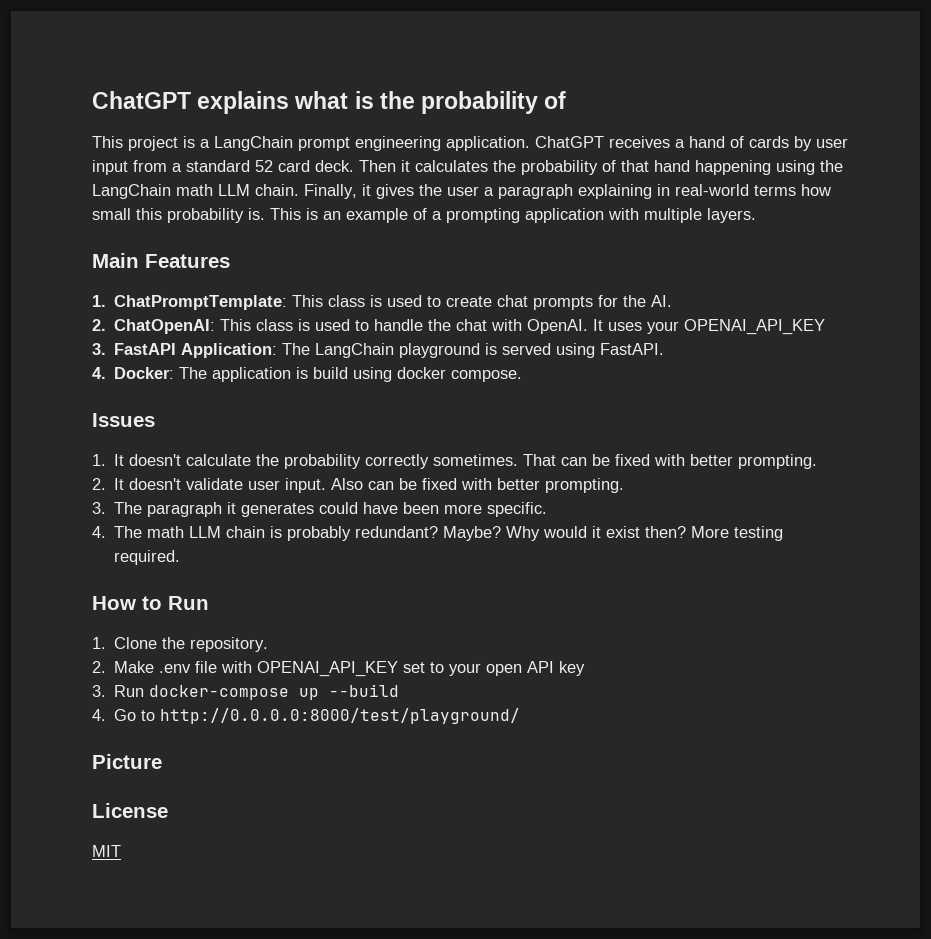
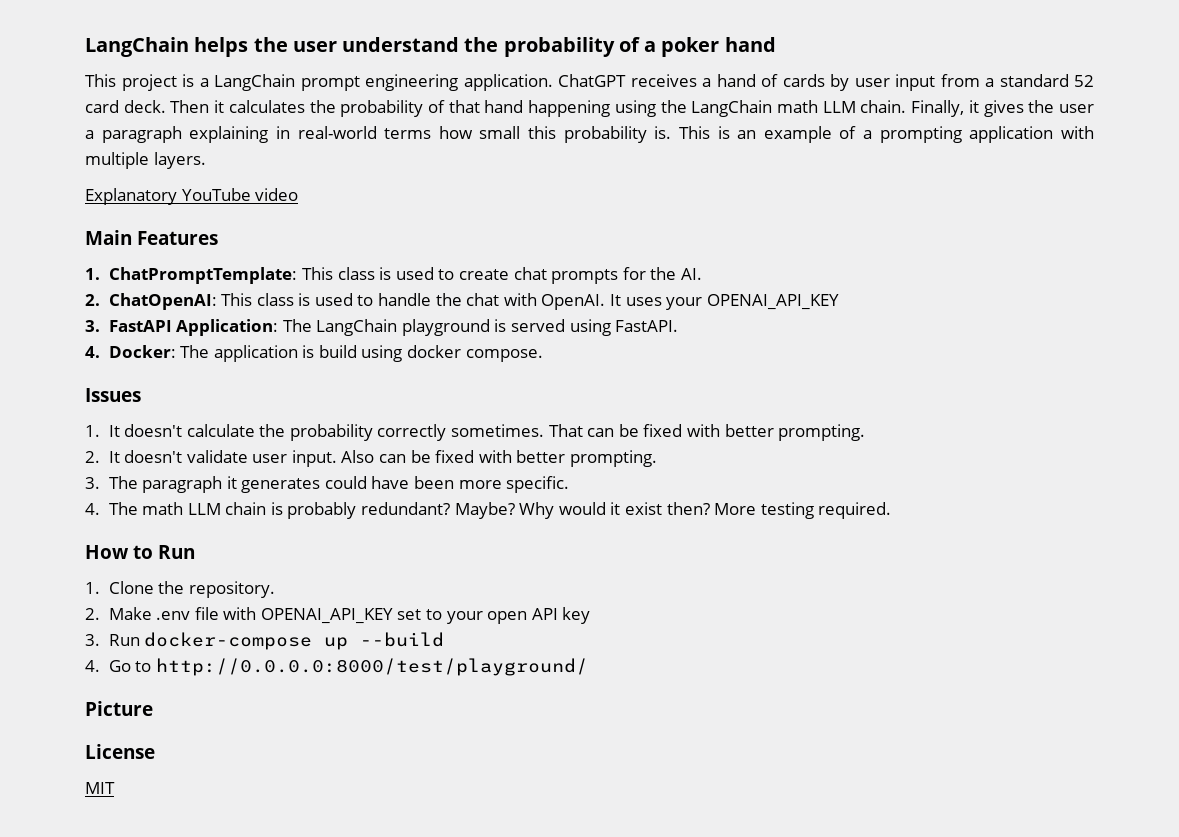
- ChatGPT explains what is the probability of
+ LangChain helps the user understand the probability of a poker hand
+ Explanatory YouTube video

